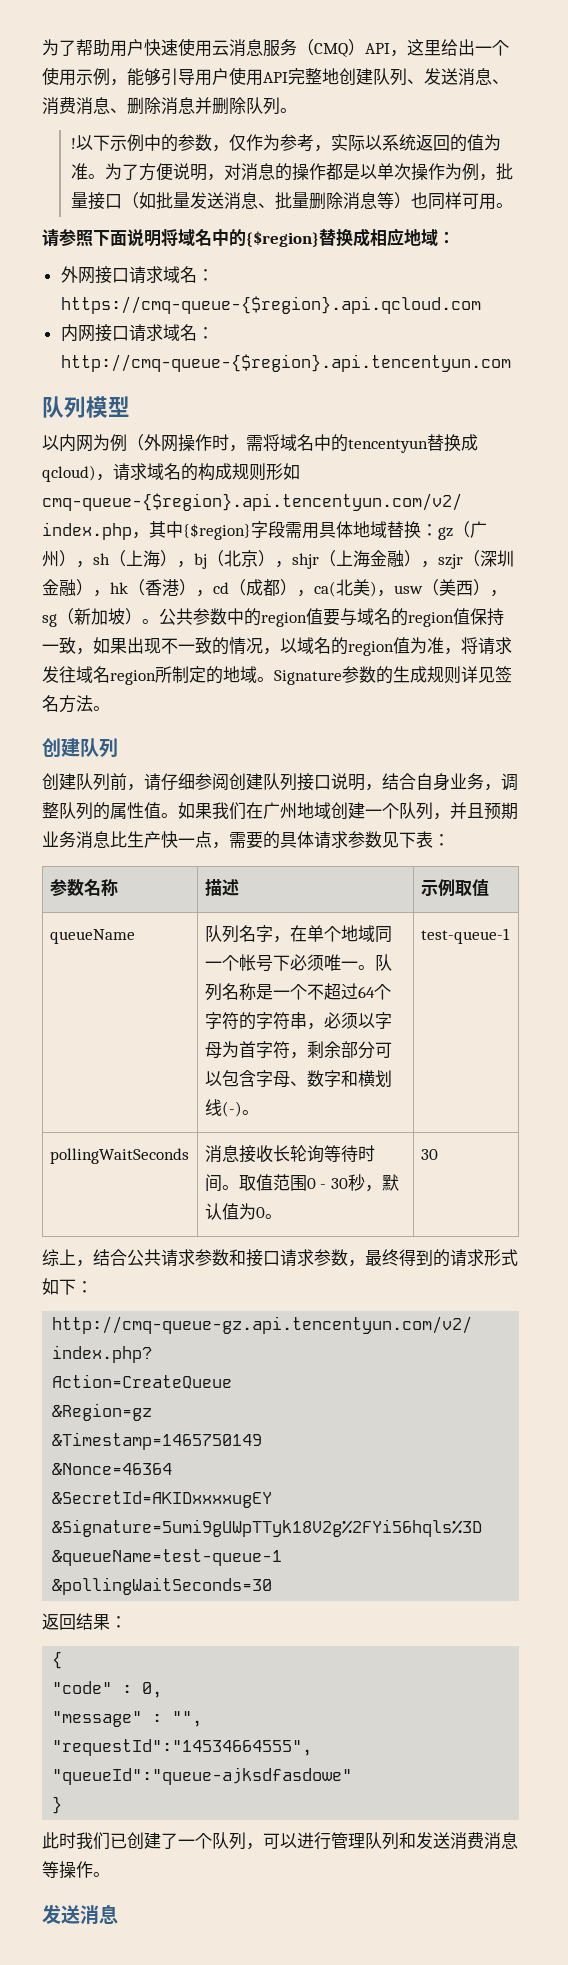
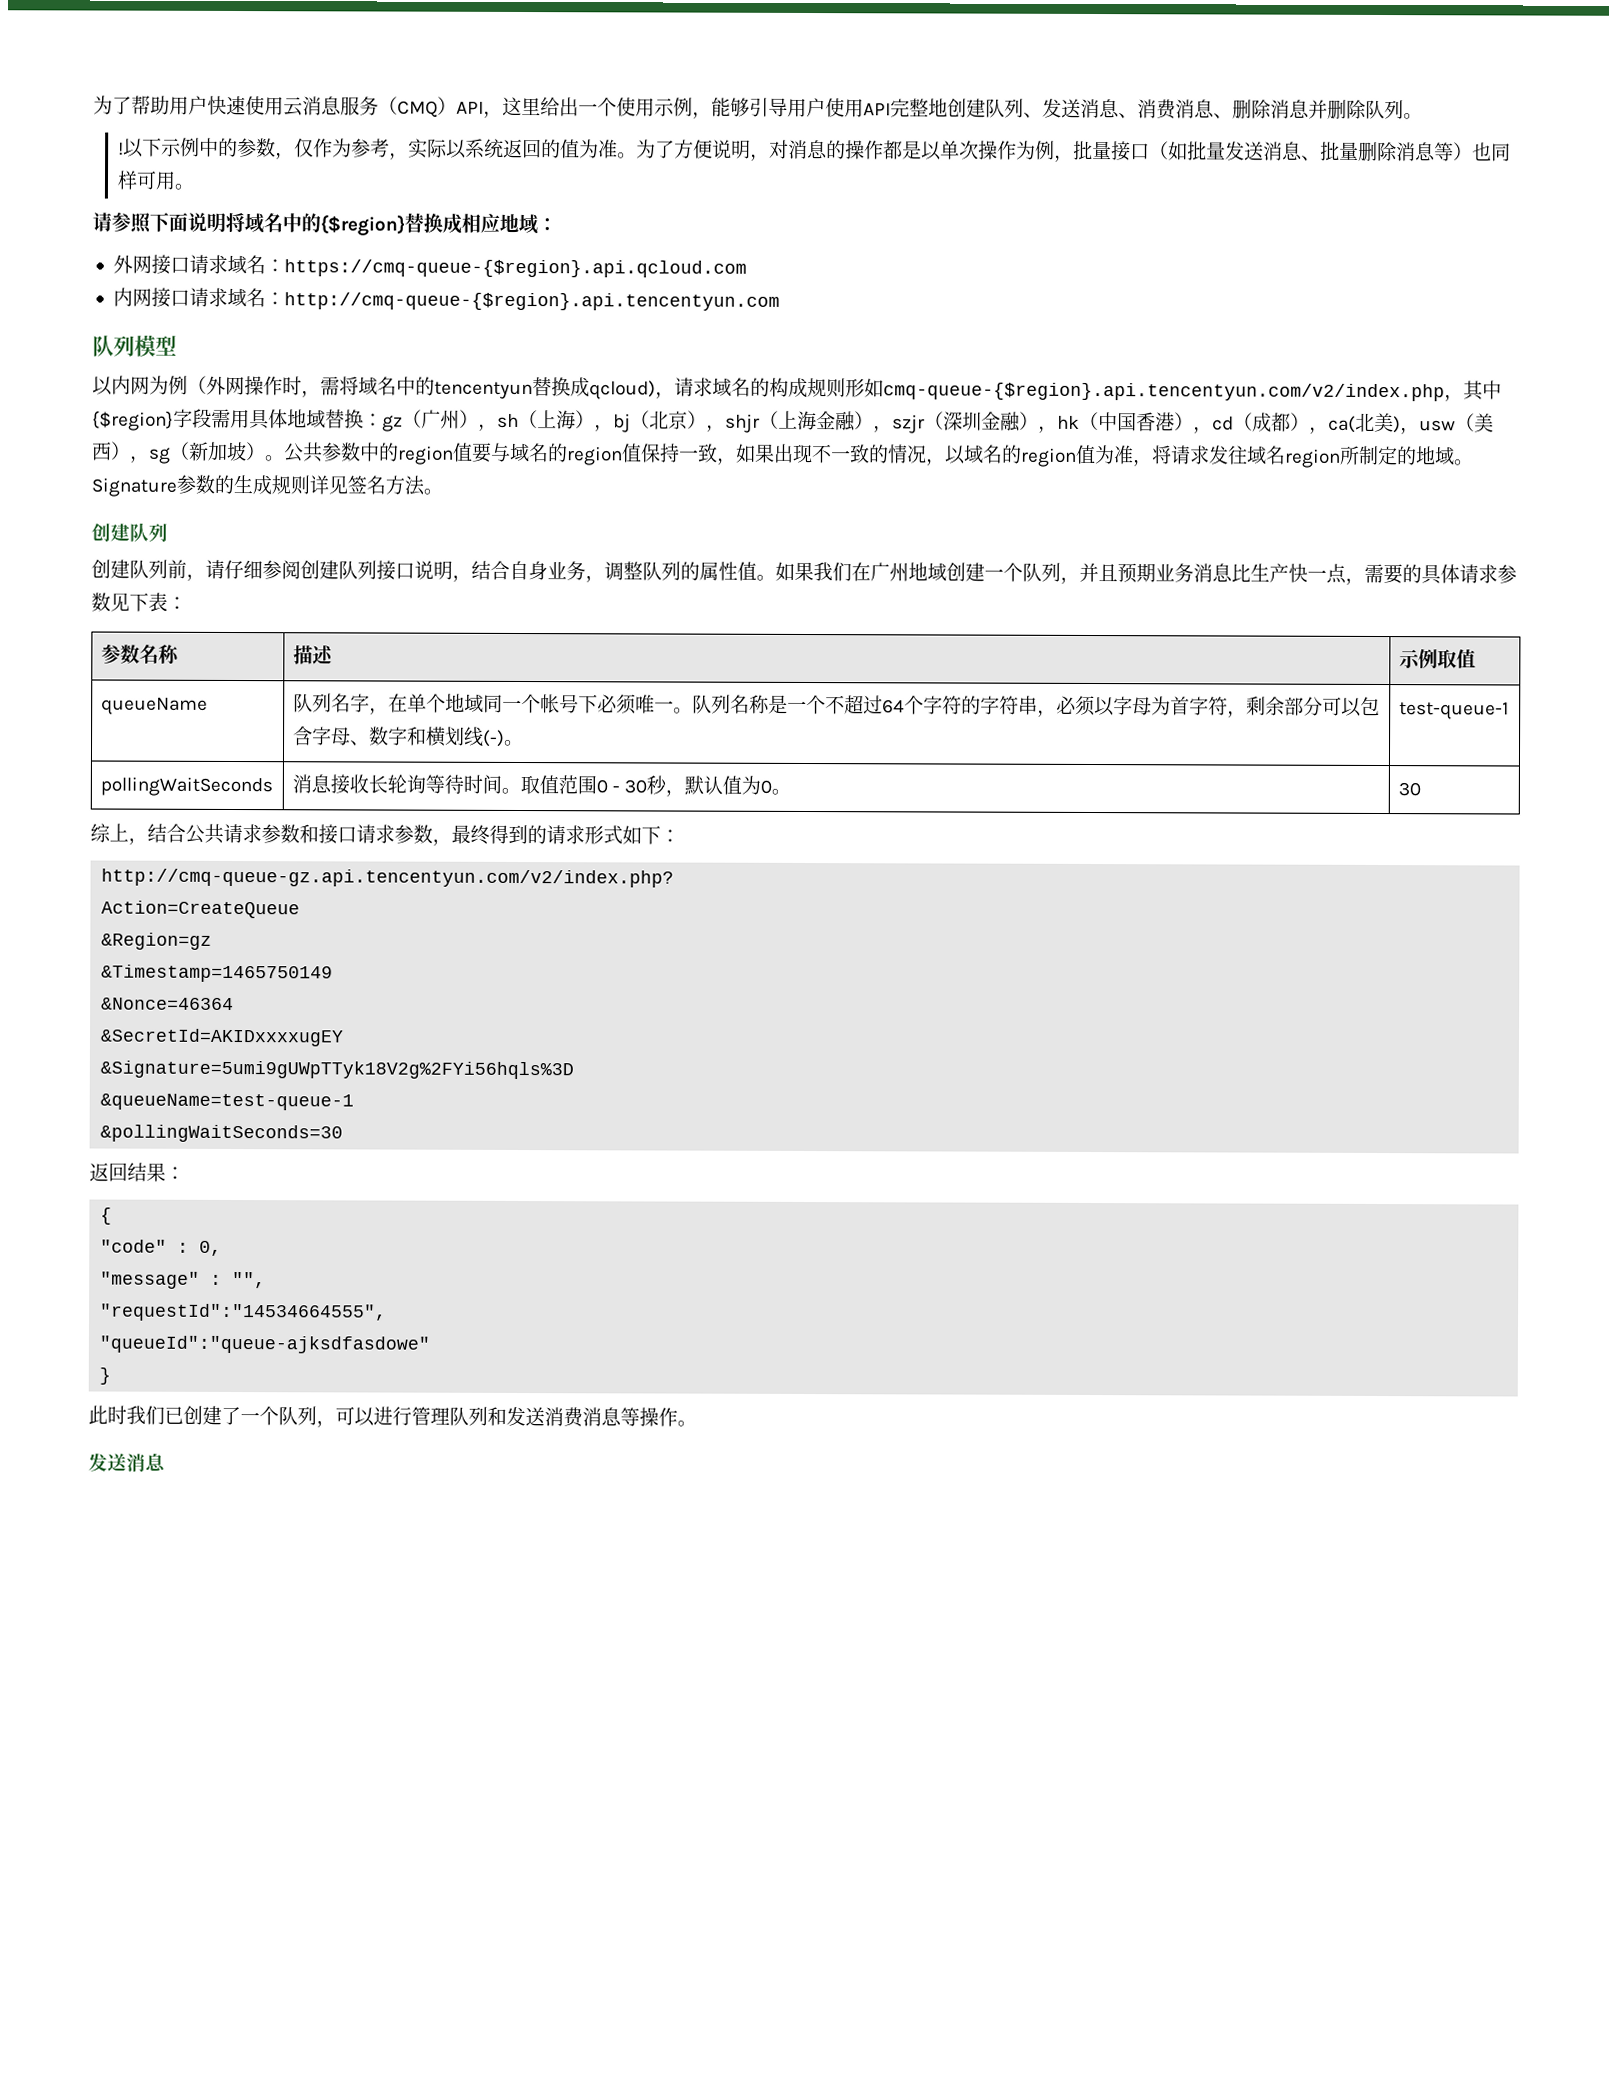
- gz（广州），sh（上海），bj（北京），shjr（上海金融），szjr（深圳金融），hk（香港），cd（成都），ca(北美)，usw（美西），sg（新加坡）。
+ gz（广州），sh（上海），bj（北京），shjr（上海金融），szjr（深圳金融），hk（中国香港），cd（成都），ca(北美)，usw（美西），sg（新加坡）。

